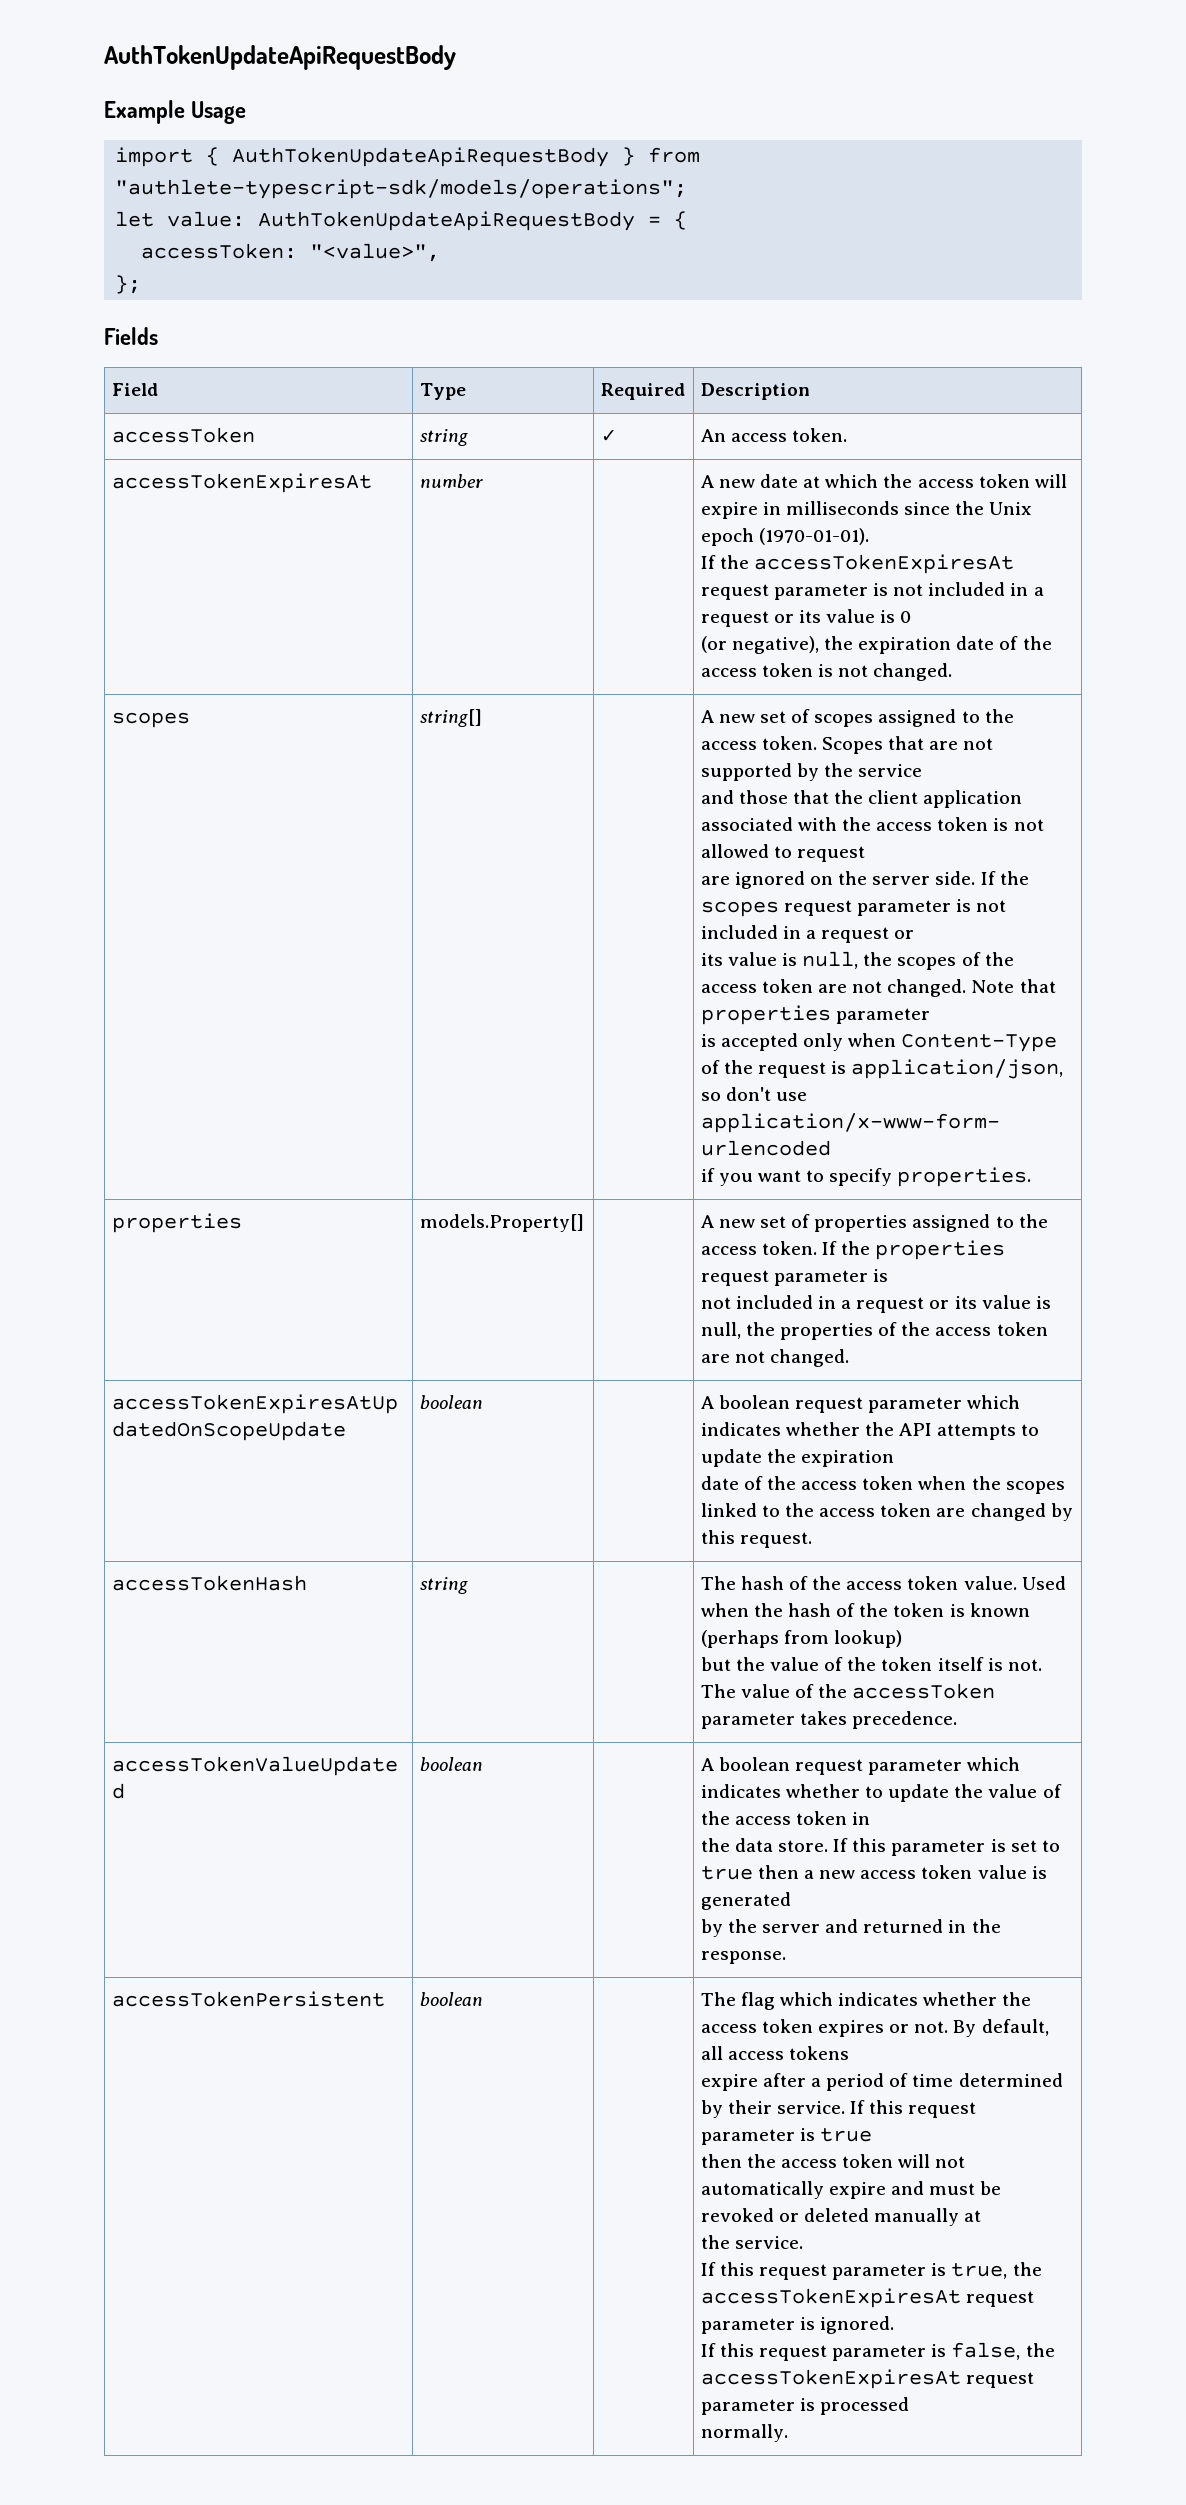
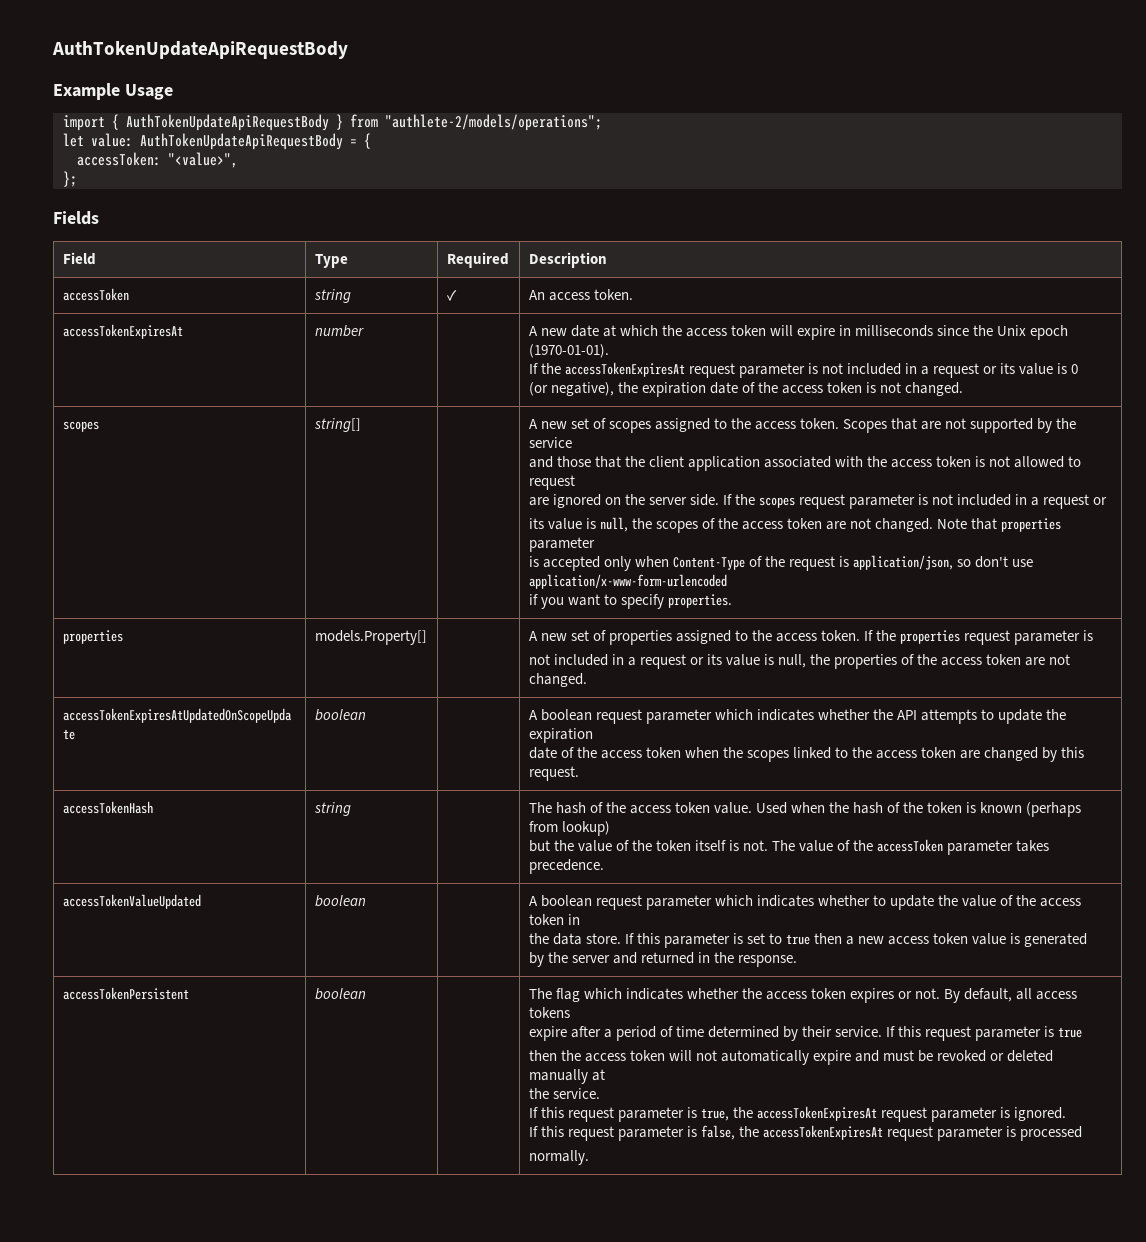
- import { AuthTokenUpdateApiRequestBody } from "authlete-typescript-sdk/models/operations";
+ import { AuthTokenUpdateApiRequestBody } from "authlete-2/models/operations";

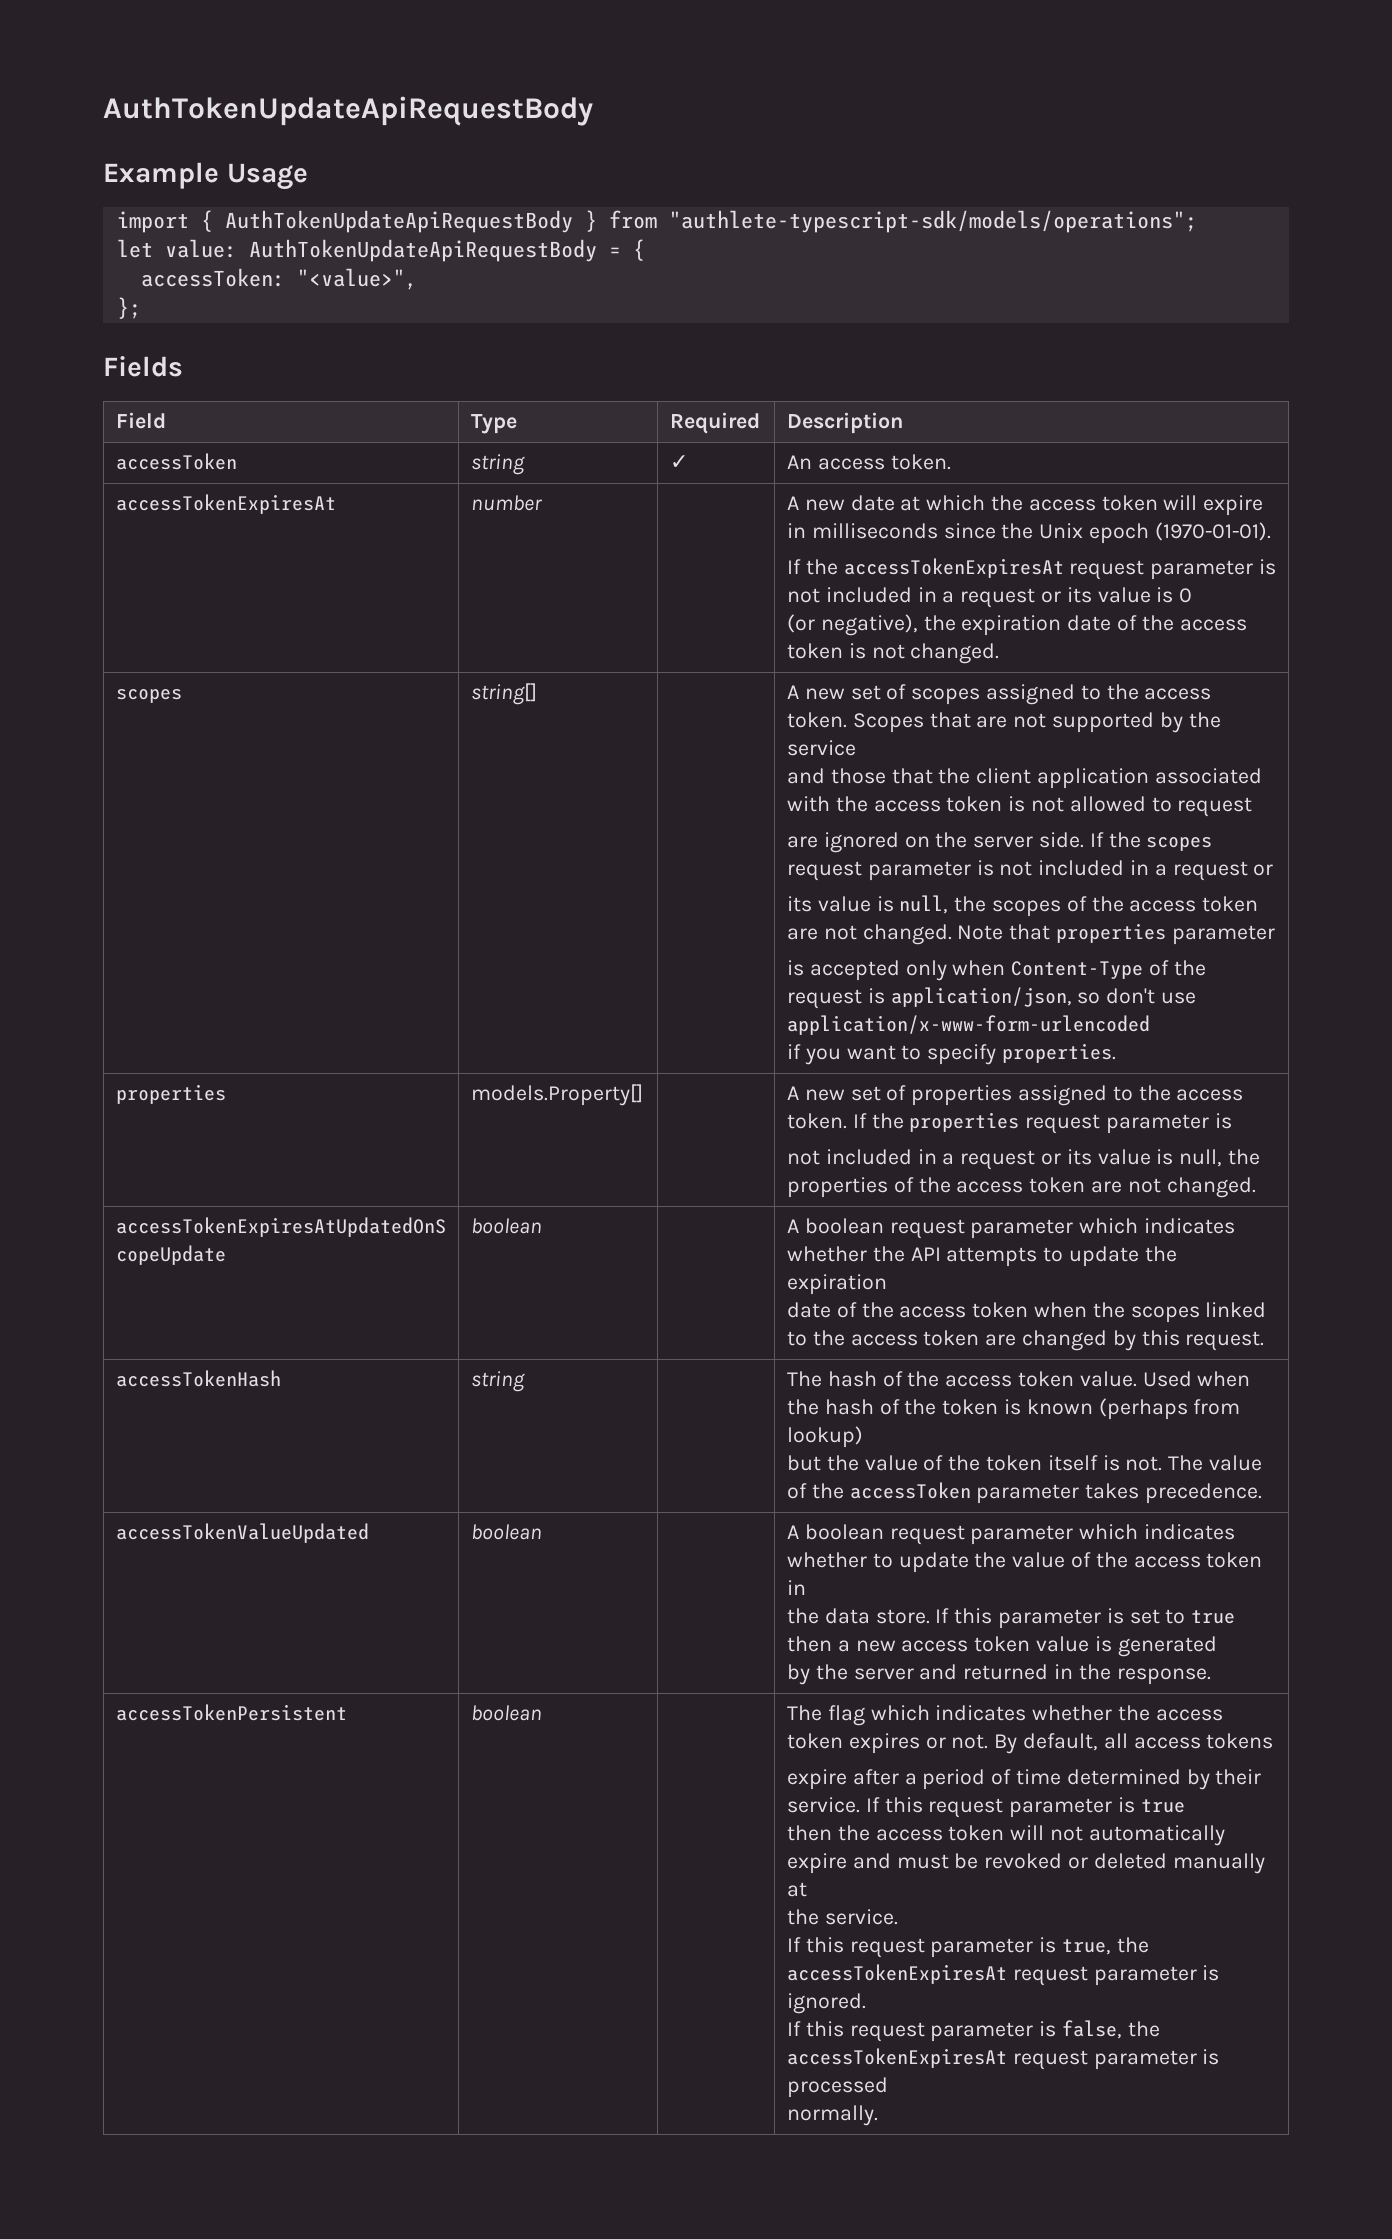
- import { AuthTokenUpdateApiRequestBody } from "authlete-2/models/operations";
+ import { AuthTokenUpdateApiRequestBody } from "authlete-typescript-sdk/models/operations";

